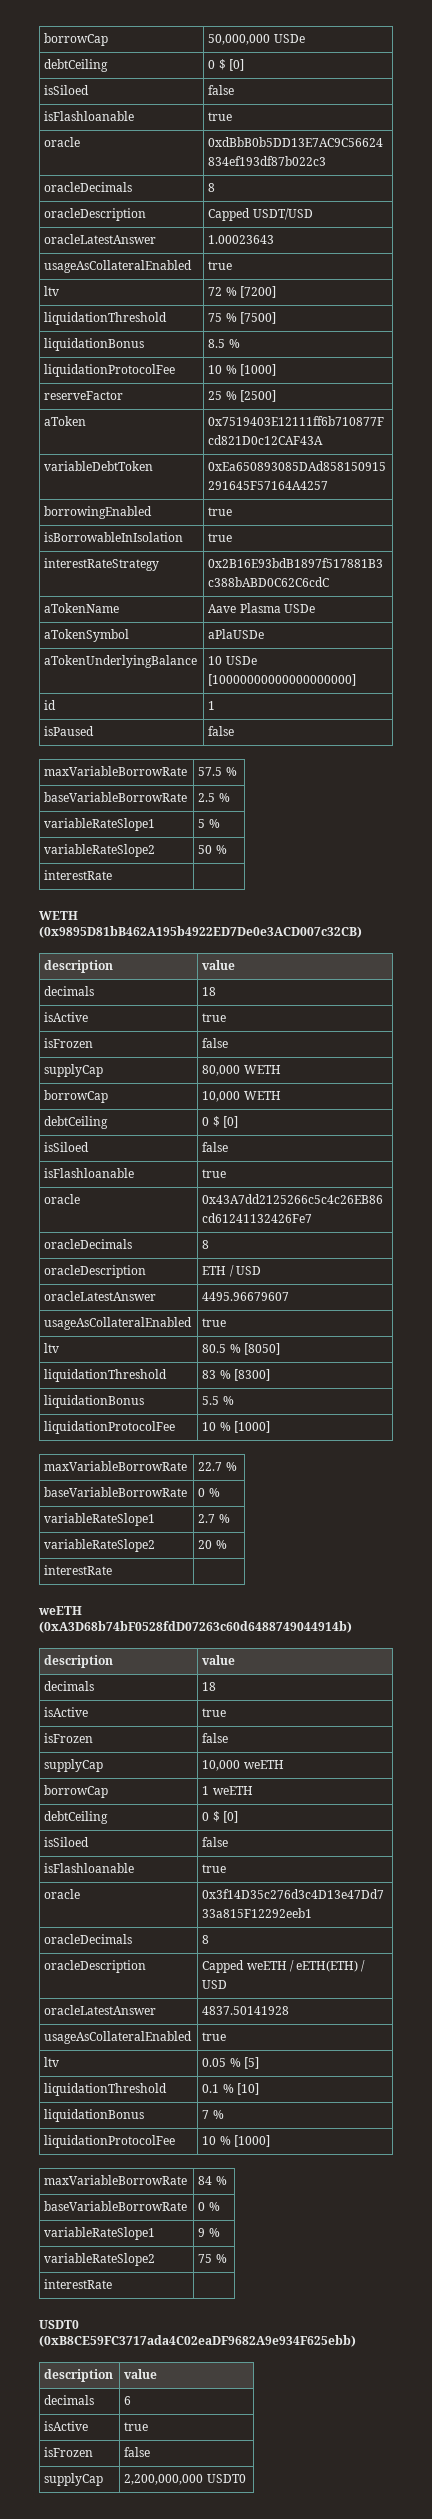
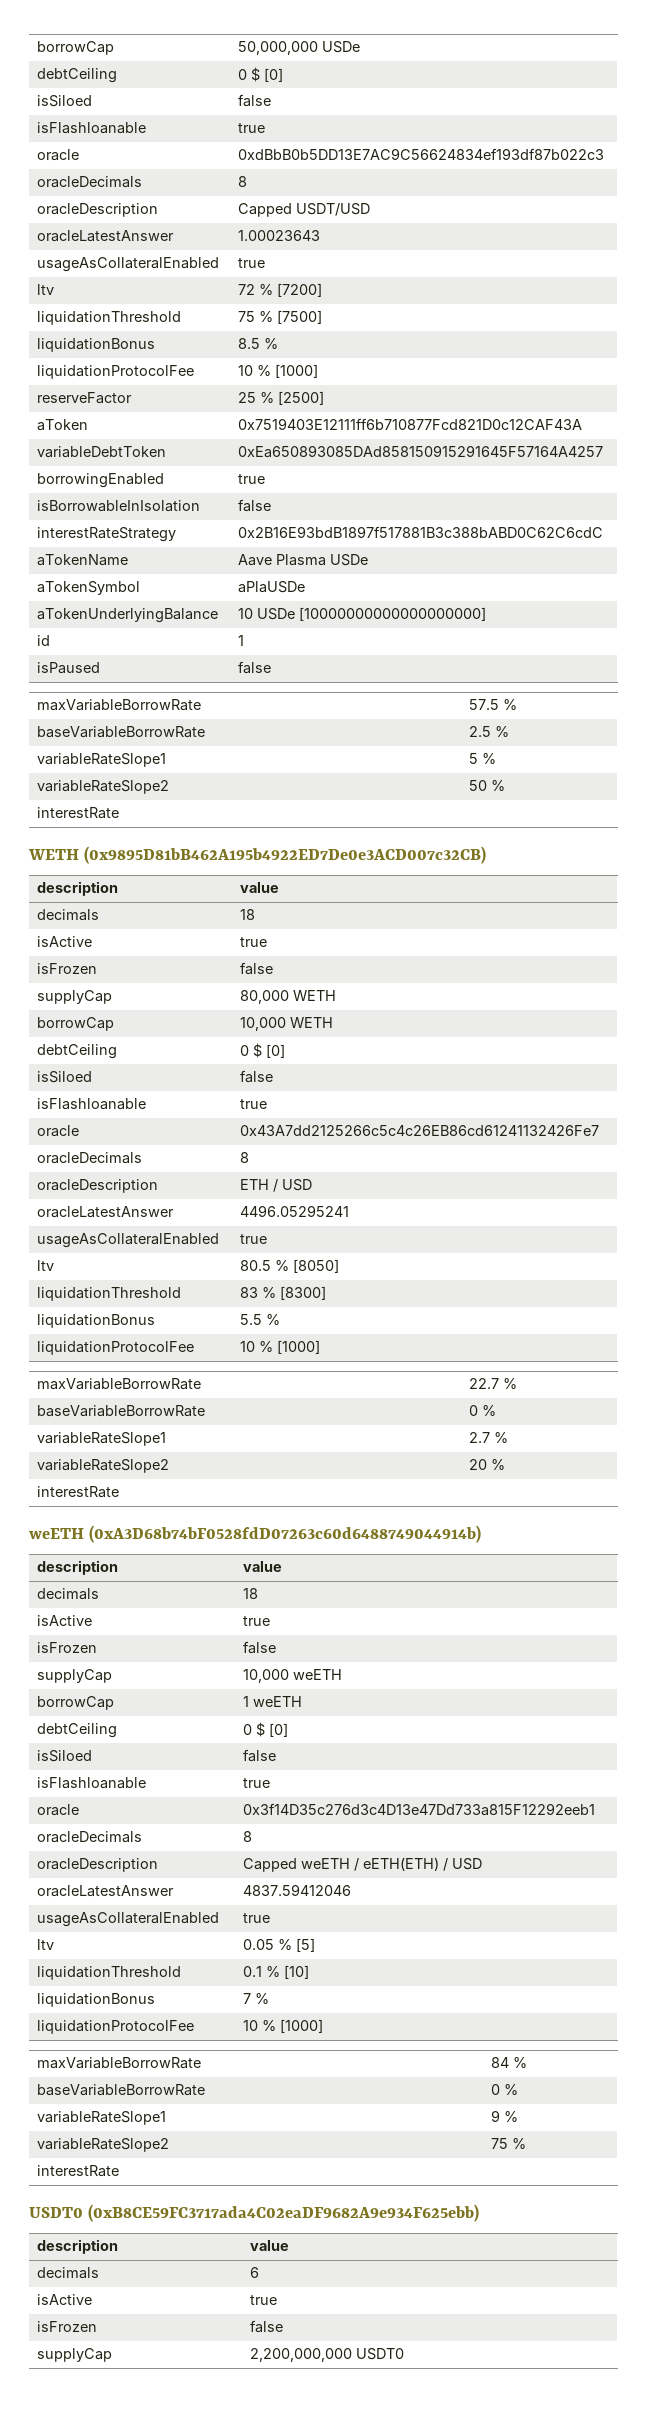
- isBorrowableInIsolation | true
+ isBorrowableInIsolation | false
- oracleLatestAnswer | 4495.96679607
+ oracleLatestAnswer | 4496.05295241
- oracleLatestAnswer | 4837.50141928
+ oracleLatestAnswer | 4837.59412046

